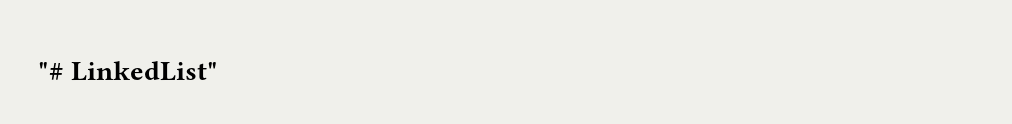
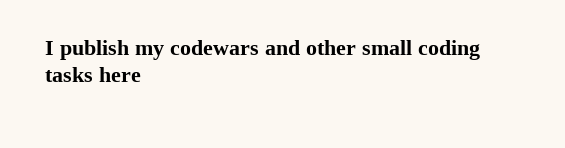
- "# LinkedList"
+ I publish my codewars and other small coding tasks here

